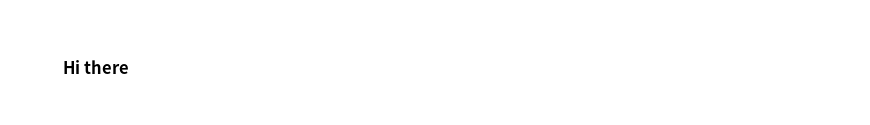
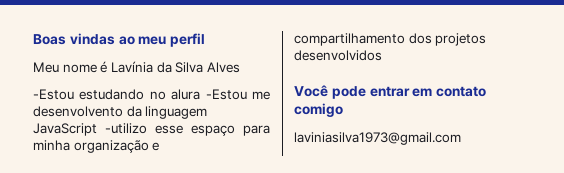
- Hi there
+ Boas vindas ao meu perfil
+ Meu nome é Lavínia da Silva Alves
+ -Estou estudando no alura -Estou me desenvolvento da linguagem JavaScript -utilizo esse espaço para minha organização e compartilhamento dos projetos desenvolvidos
+ Você pode entrar em contato comigo
+ laviniasilva1973@gmail.com

